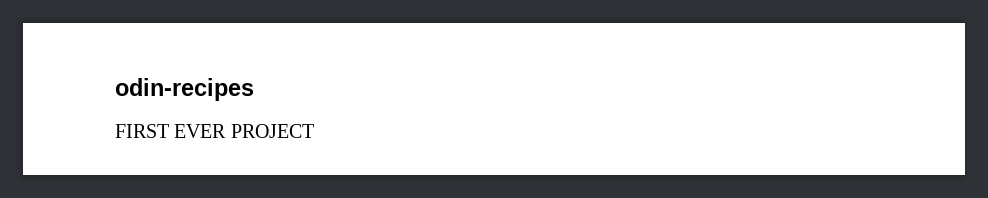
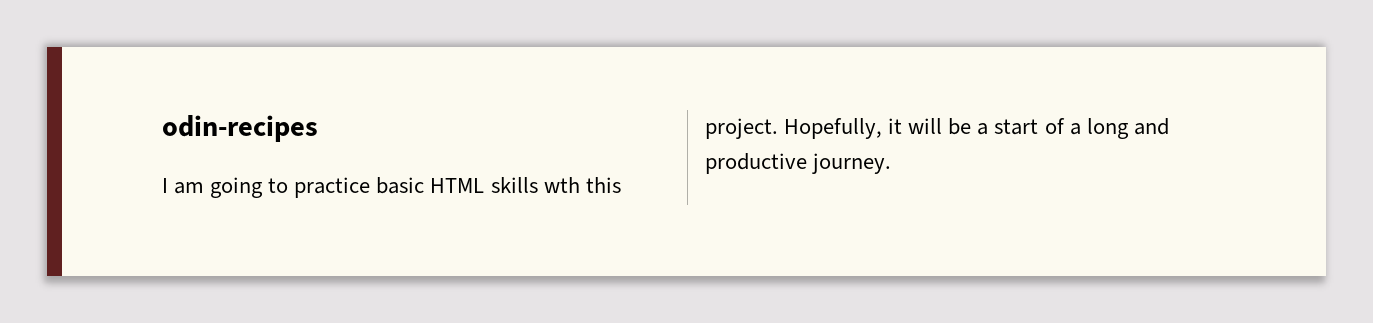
- FIRST EVER PROJECT
+ I am going to practice basic HTML skills wth this project. Hopefully, it will be a start of a long and productive journey.

